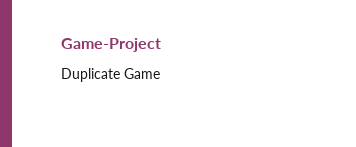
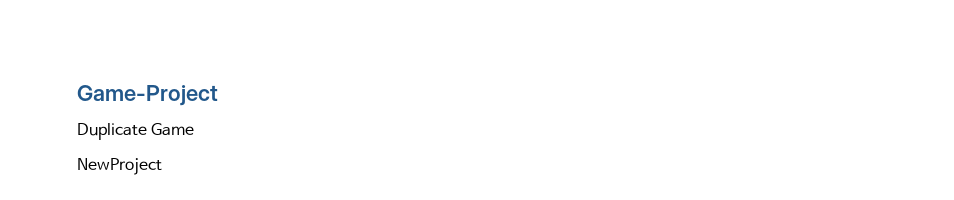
+ NewProject

